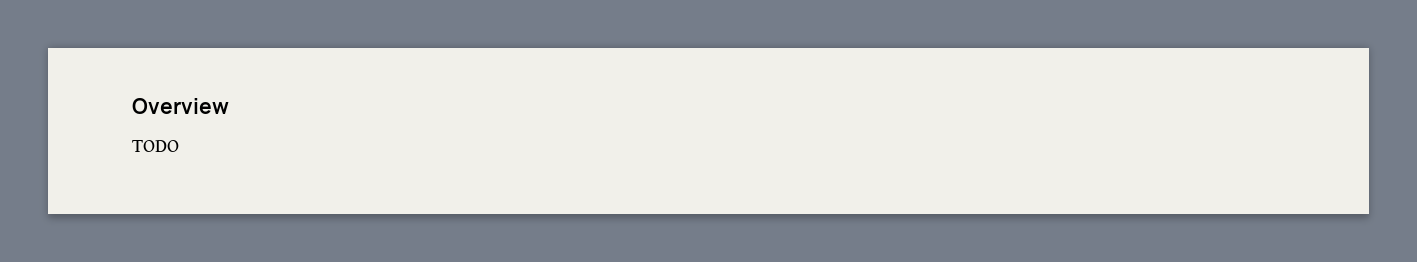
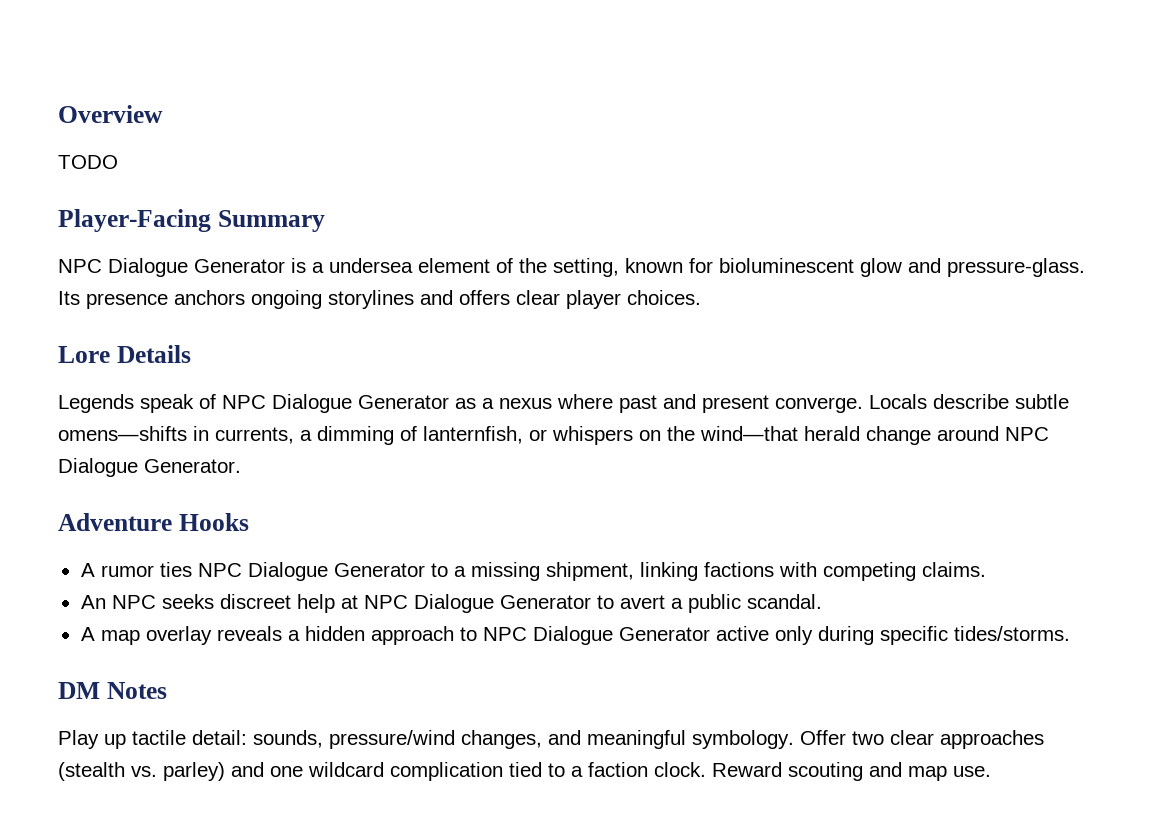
+ Player-Facing Summary
+ NPC Dialogue Generator is a undersea element of the setting, known for bioluminescent glow and pressure-glass. Its presence anchors ongoing storylines and offers clear player choices.
+ Lore Details
+ Legends speak of NPC Dialogue Generator as a nexus where past and present converge. Locals describe subtle omens—shifts in currents, a dimming of lanternfish, or whispers on the wind—that herald change around NPC Dialogue Generator.
+ Adventure Hooks
+ A rumor ties NPC Dialogue Generator to a missing shipment, linking factions with competing claims.
+ An NPC seeks discreet help at NPC Dialogue Generator to avert a public scandal.
+ A map overlay reveals a hidden approach to NPC Dialogue Generator active only during specific tides/storms.
+ DM Notes
+ Play up tactile detail: sounds, pressure/wind changes, and meaningful symbology. Offer two clear approaches (stealth vs. parley) and one wildcard complication tied to a faction clock. Reward scouting and map use.

